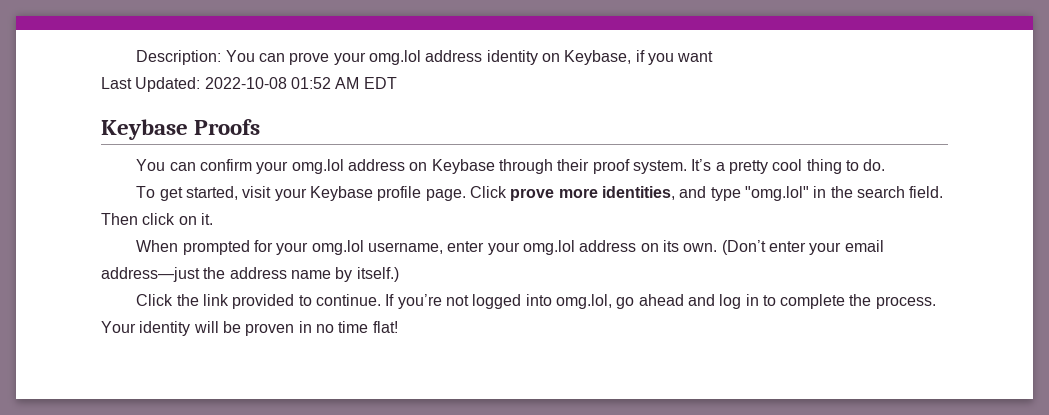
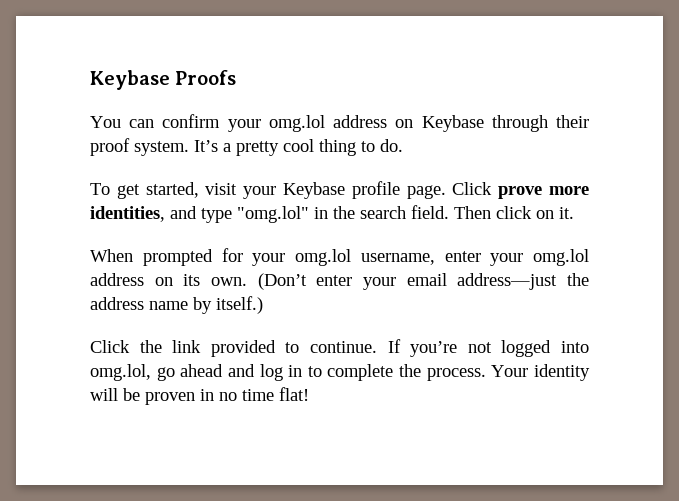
- Description: You can prove your omg.lol address identity on Keybase, if you want
- Last Updated: 2022-10-08 01:52 AM EDT

